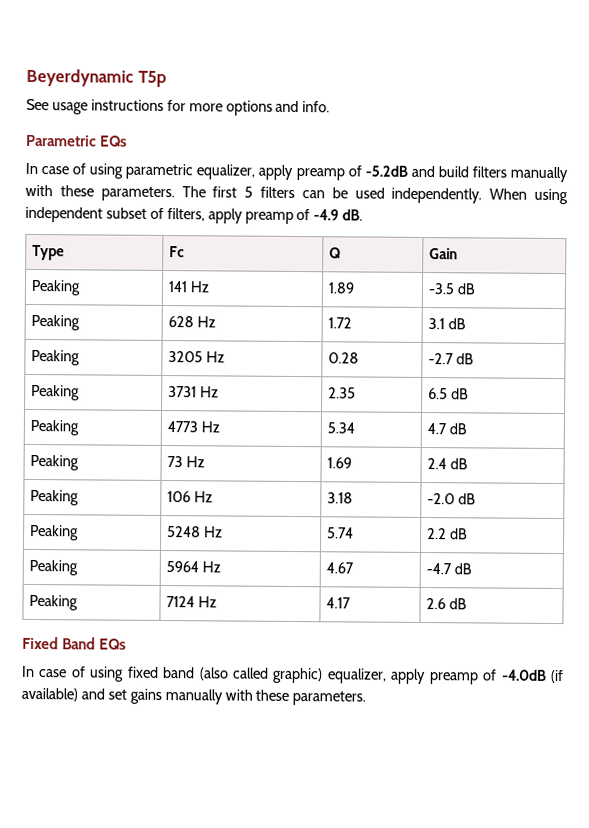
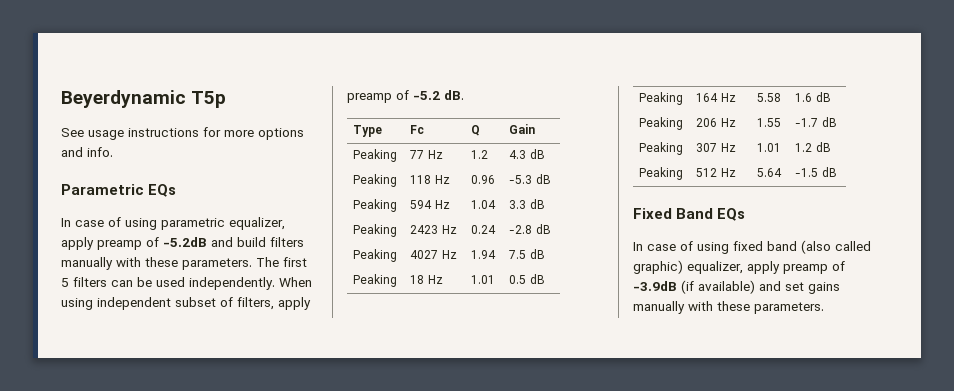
- When using independent subset of filters, apply preamp of -4.9 dB.
+ When using independent subset of filters, apply preamp of -5.2 dB.
- Peaking | 141 Hz | 1.89 | -3.5 dB
- Peaking | 628 Hz | 1.72 | 3.1 dB
- Peaking | 3205 Hz | 0.28 | -2.7 dB
- Peaking | 3731 Hz | 2.35 | 6.5 dB
- Peaking | 4773 Hz | 5.34 | 4.7 dB
- Peaking | 73 Hz | 1.69 | 2.4 dB
- Peaking | 106 Hz | 3.18 | -2.0 dB
- Peaking | 5248 Hz | 5.74 | 2.2 dB
- Peaking | 5964 Hz | 4.67 | -4.7 dB
- Peaking | 7124 Hz | 4.17 | 2.6 dB
+ Peaking | 77 Hz | 1.2 | 4.3 dB
+ Peaking | 118 Hz | 0.96 | -5.3 dB
+ Peaking | 594 Hz | 1.04 | 3.3 dB
+ Peaking | 2423 Hz | 0.24 | -2.8 dB
+ Peaking | 4027 Hz | 1.94 | 7.5 dB
+ Peaking | 18 Hz | 1.01 | 0.5 dB
+ Peaking | 164 Hz | 5.58 | 1.6 dB
+ Peaking | 206 Hz | 1.55 | -1.7 dB
+ Peaking | 307 Hz | 1.01 | 1.2 dB
+ Peaking | 512 Hz | 5.64 | -1.5 dB
- In case of using fixed band (also called graphic) equalizer, apply preamp of -4.0dB (if available) and set gains manually with these parameters.
+ In case of using fixed band (also called graphic) equalizer, apply preamp of -3.9dB (if available) and set gains manually with these parameters.

